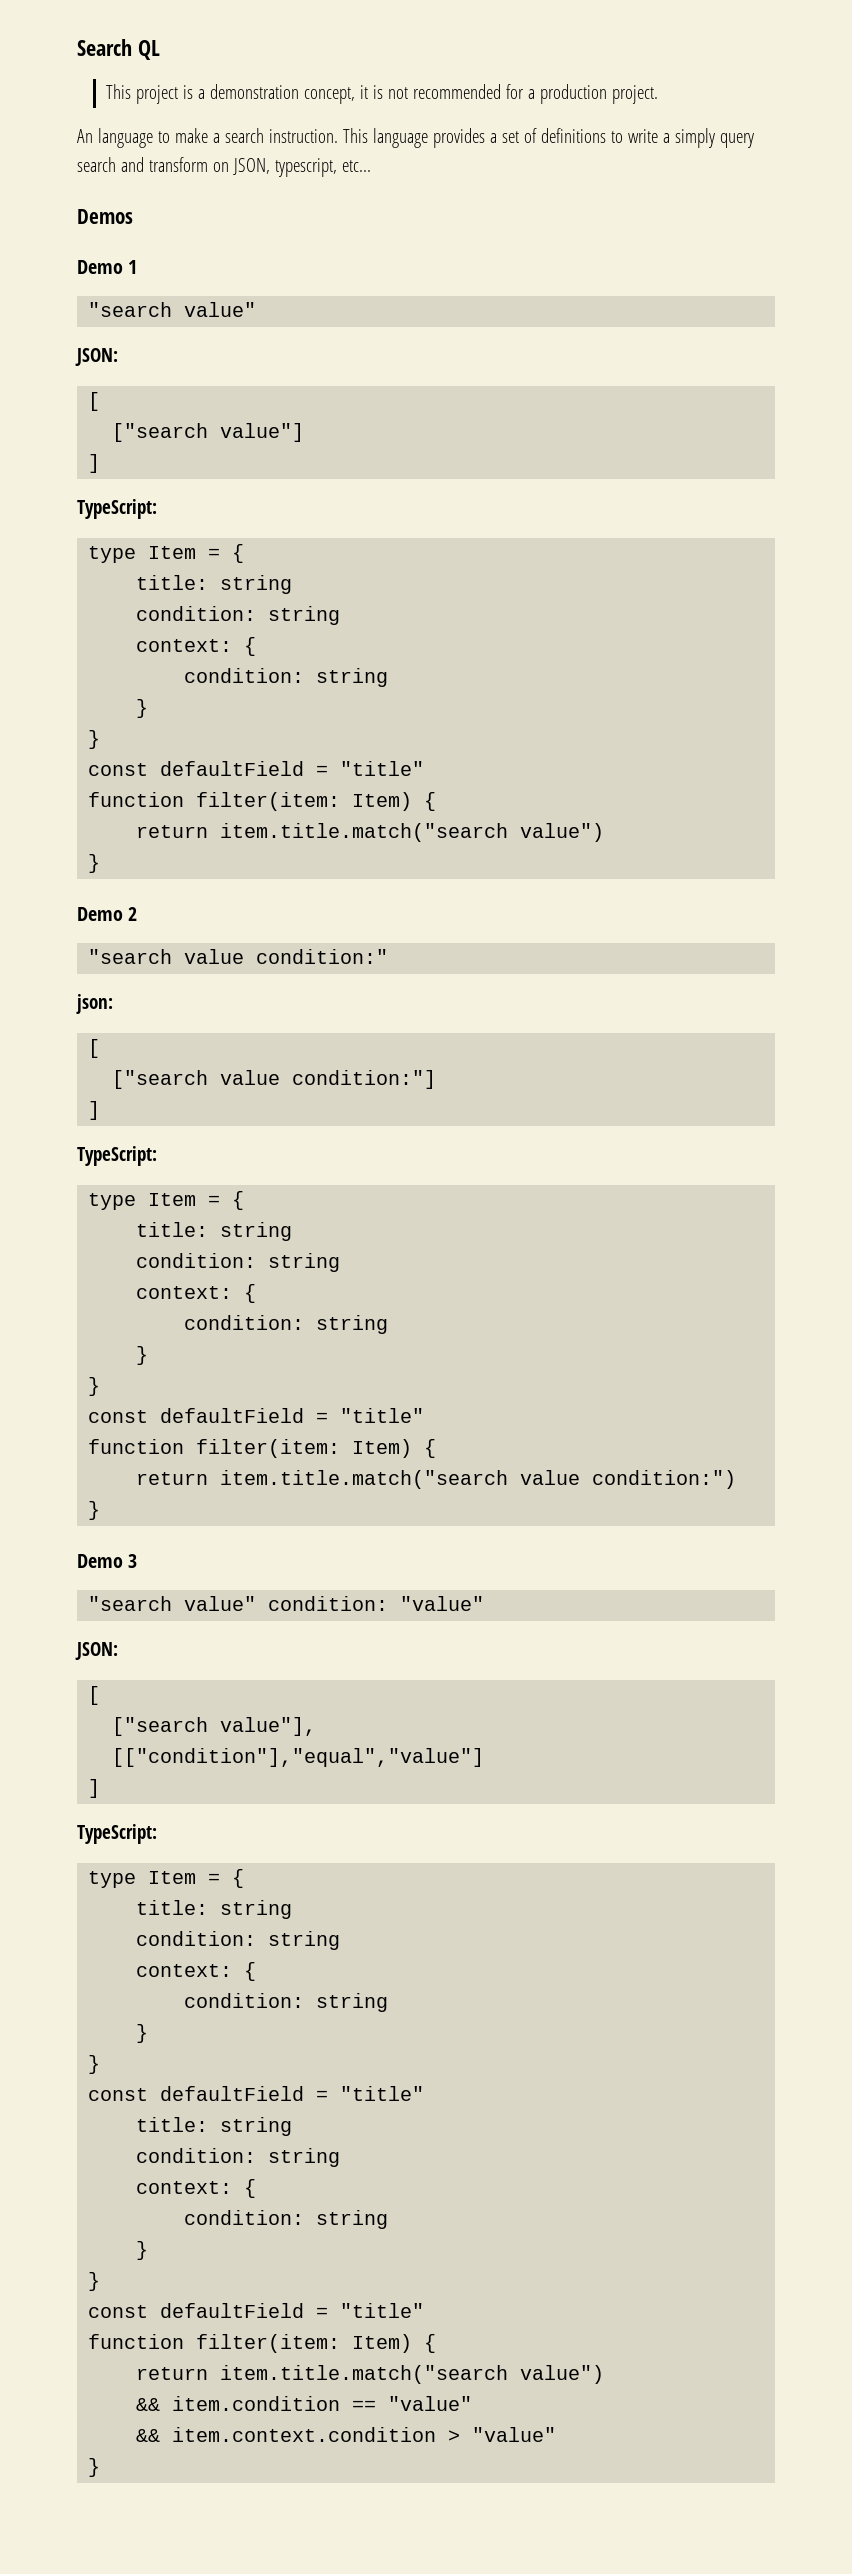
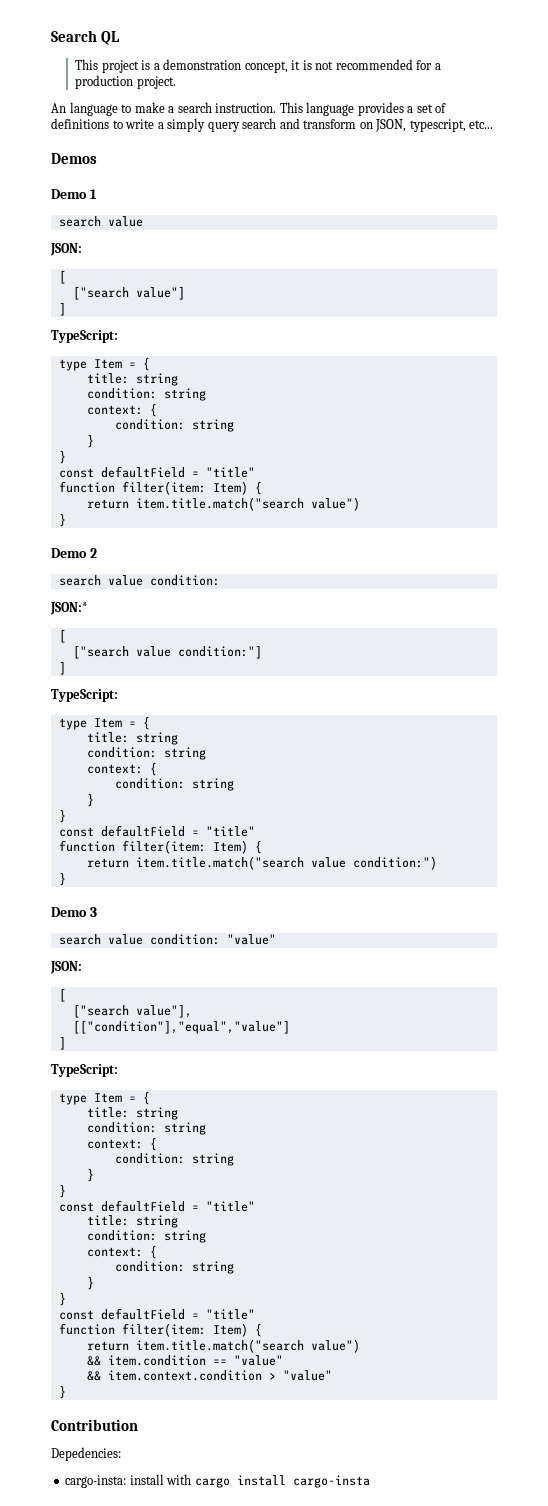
  Demo 1
- "search value"
+ search value
  Demo 2
- "search value condition:"
- json:
+ search value condition:
+ JSON:*
- "search value" condition: "value"
+ search value condition: "value"
+ Contribution
+ Depedencies:
+ cargo-insta: install with cargo install cargo-insta

